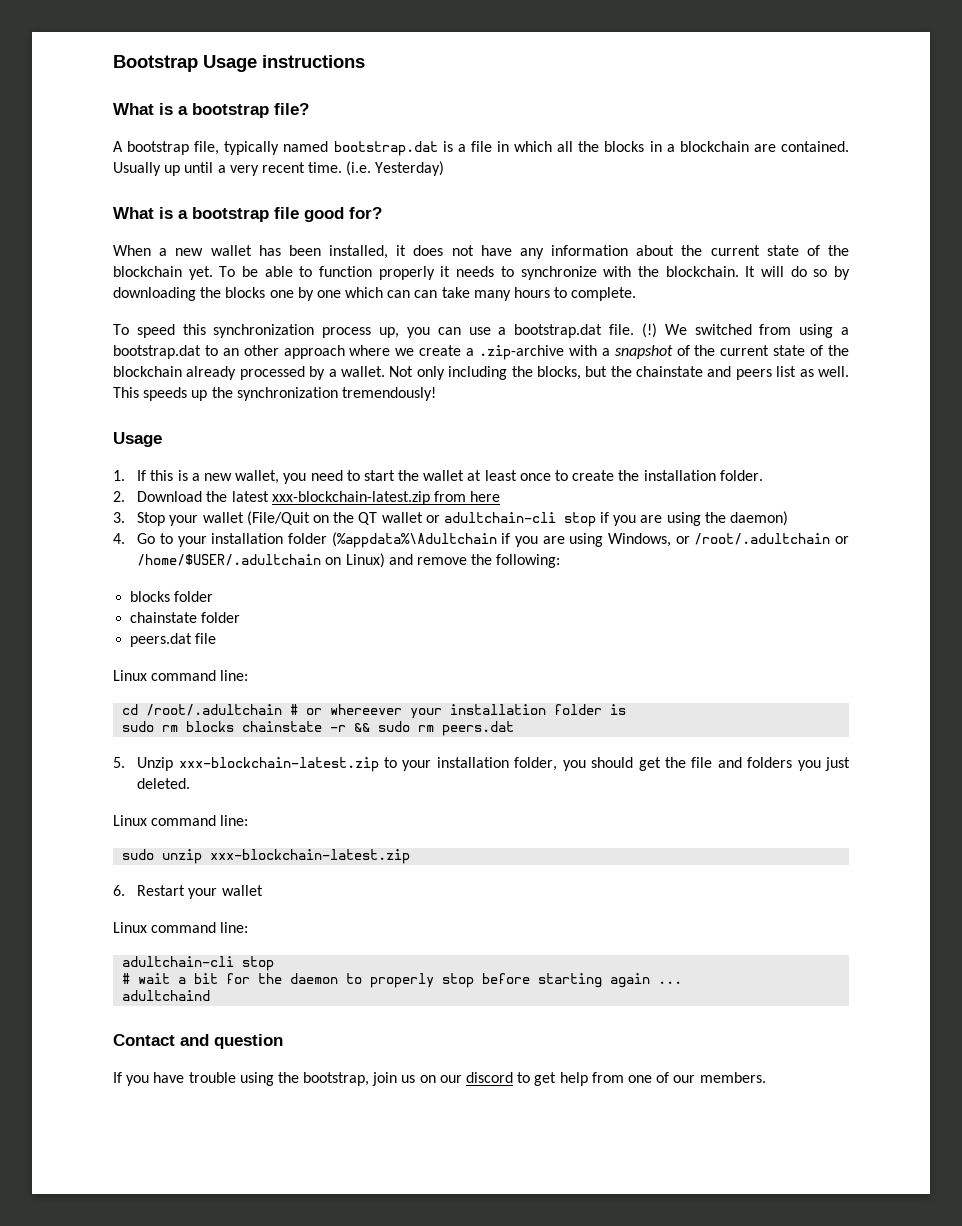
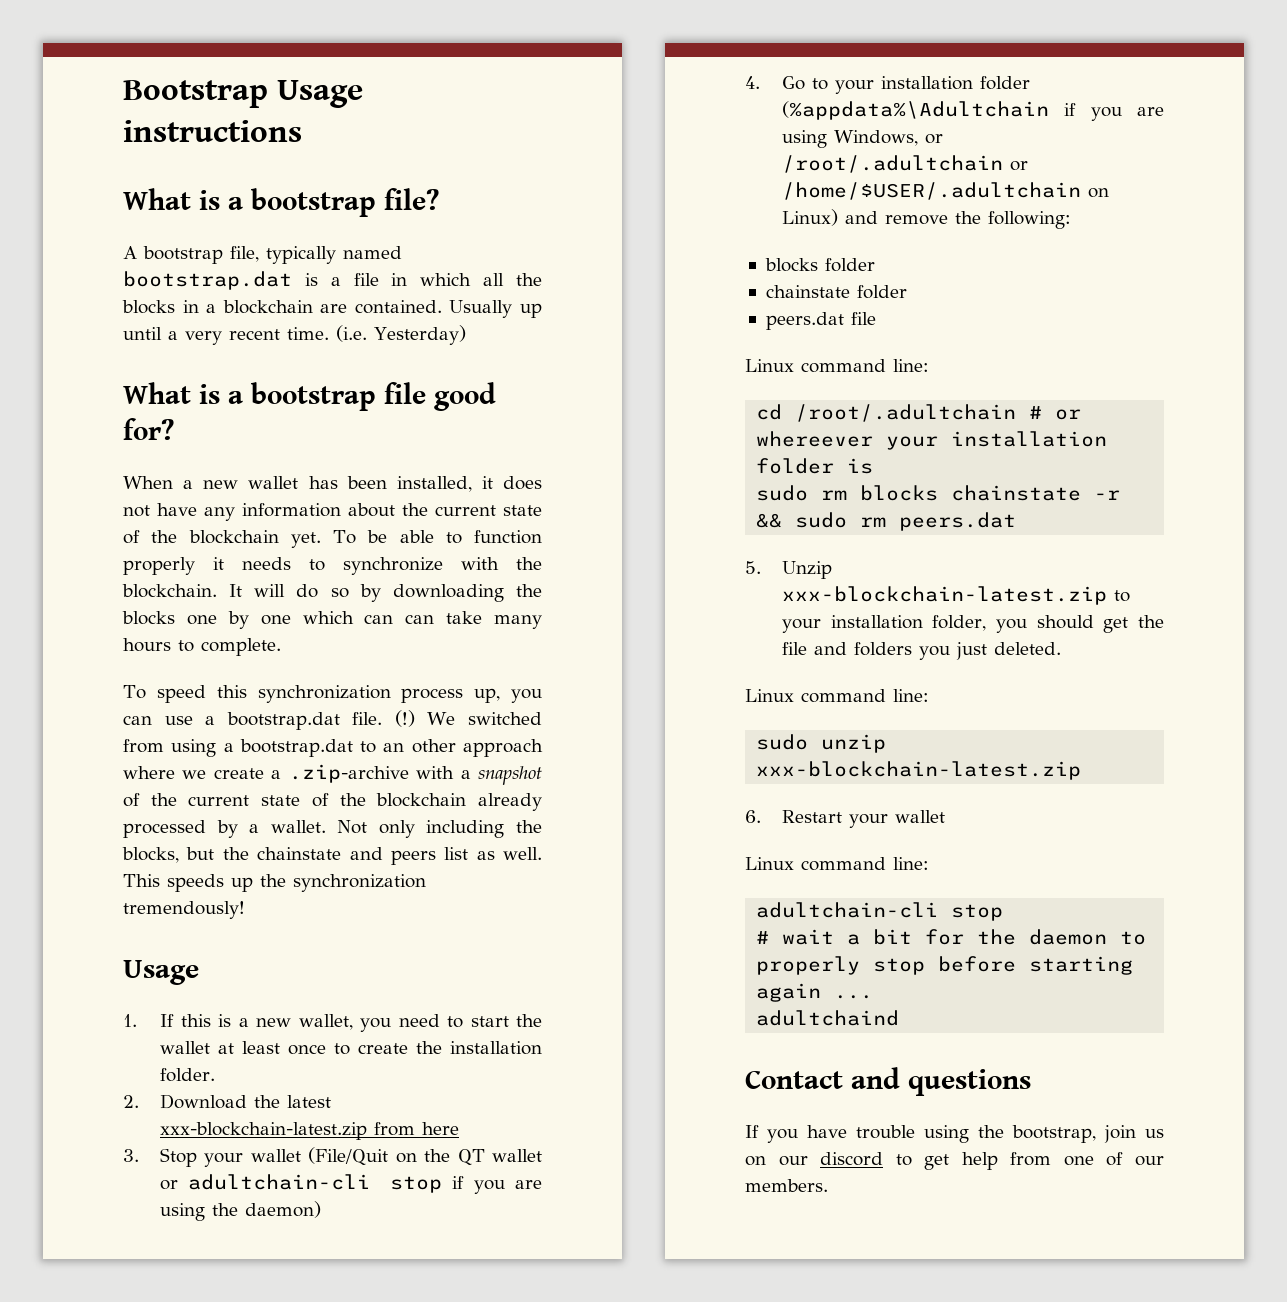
- Contact and question
+ Contact and questions

